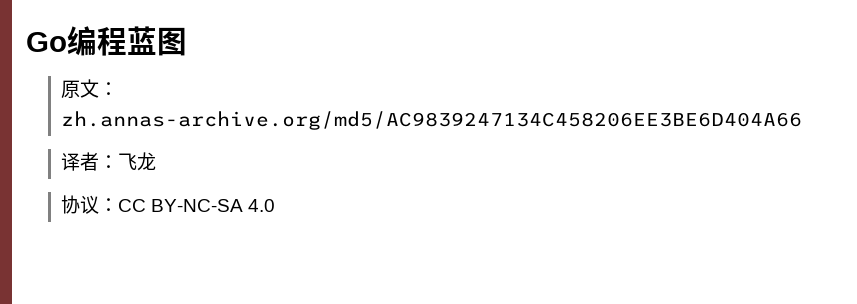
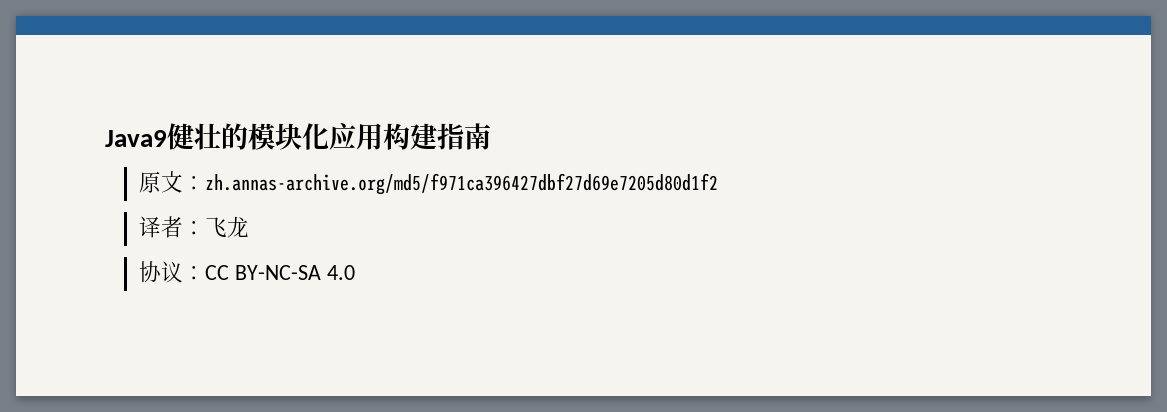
- Go编程蓝图
+ Java9健壮的模块化应用构建指南
- 原文：zh.annas-archive.org/md5/AC9839247134C458206EE3BE6D404A66
+ 原文：zh.annas-archive.org/md5/f971ca396427dbf27d69e7205d80d1f2

